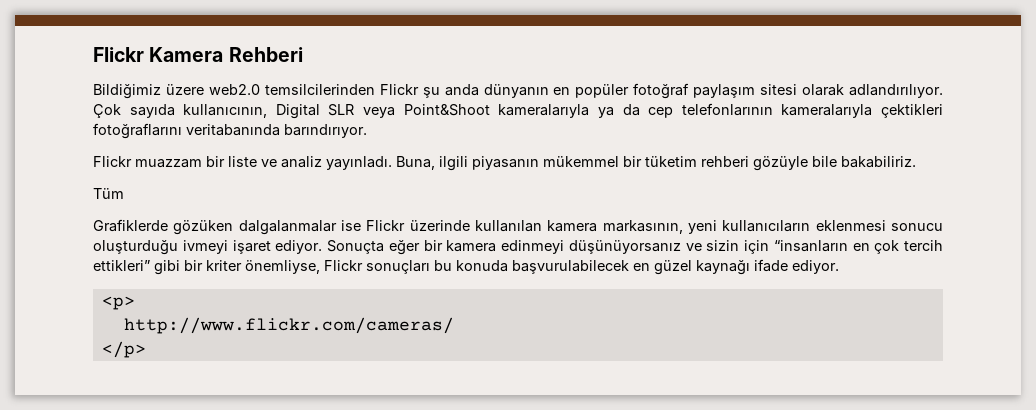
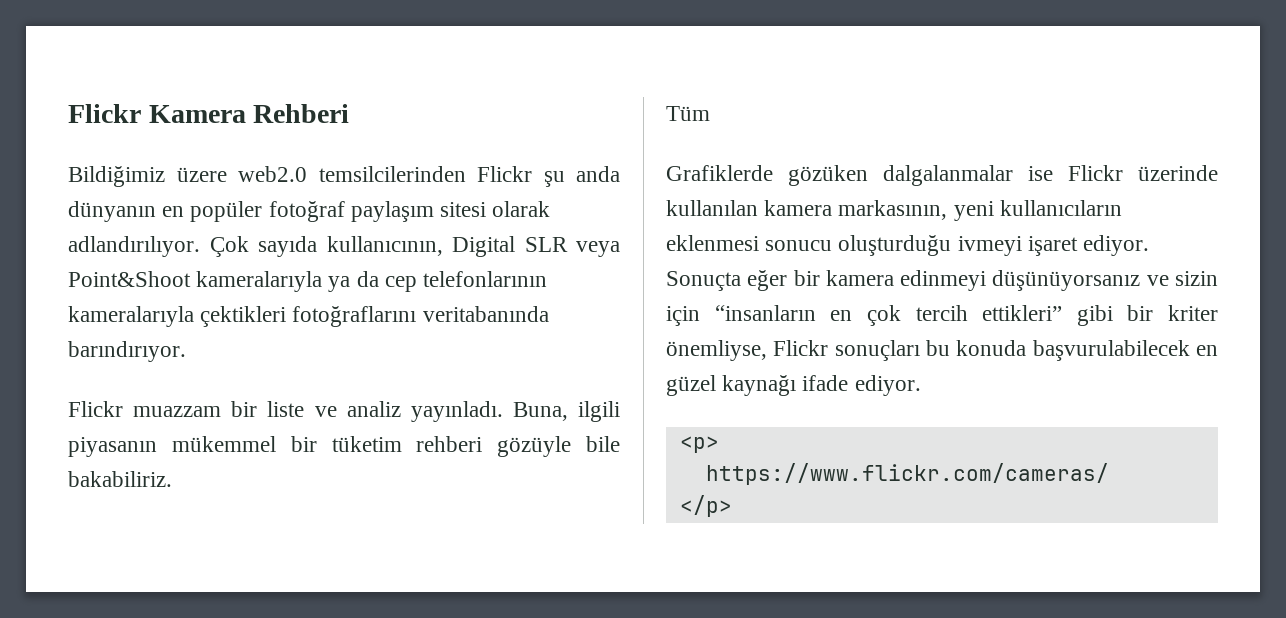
- http://www.flickr.com/cameras/
+ https://www.flickr.com/cameras/

